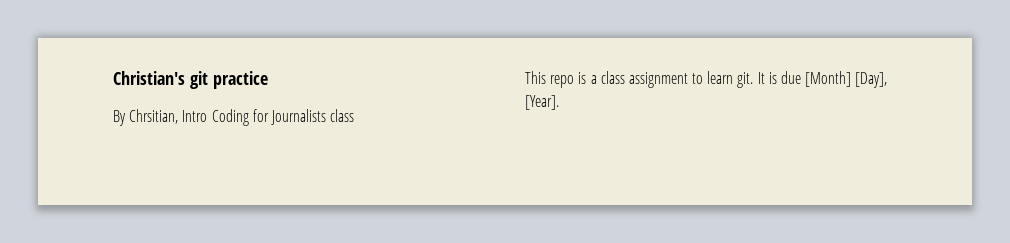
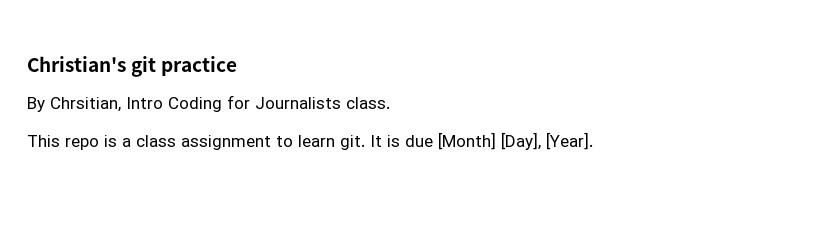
- By Chrsitian, Intro Coding for Journalists class
+ By Chrsitian, Intro Coding for Journalists class.

